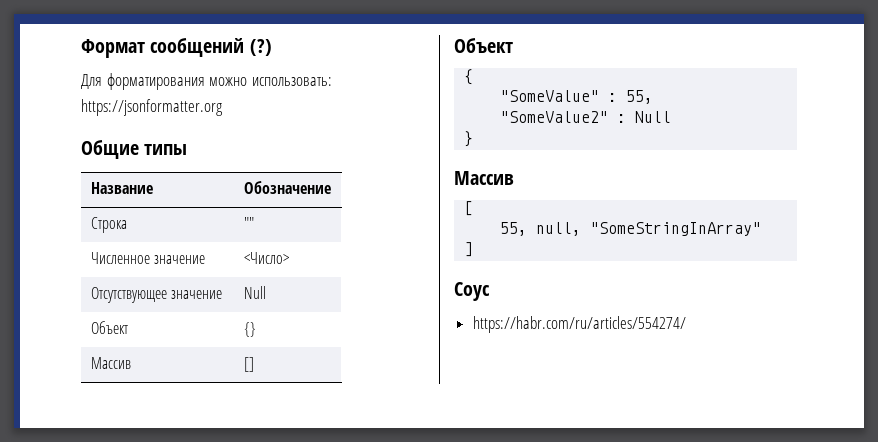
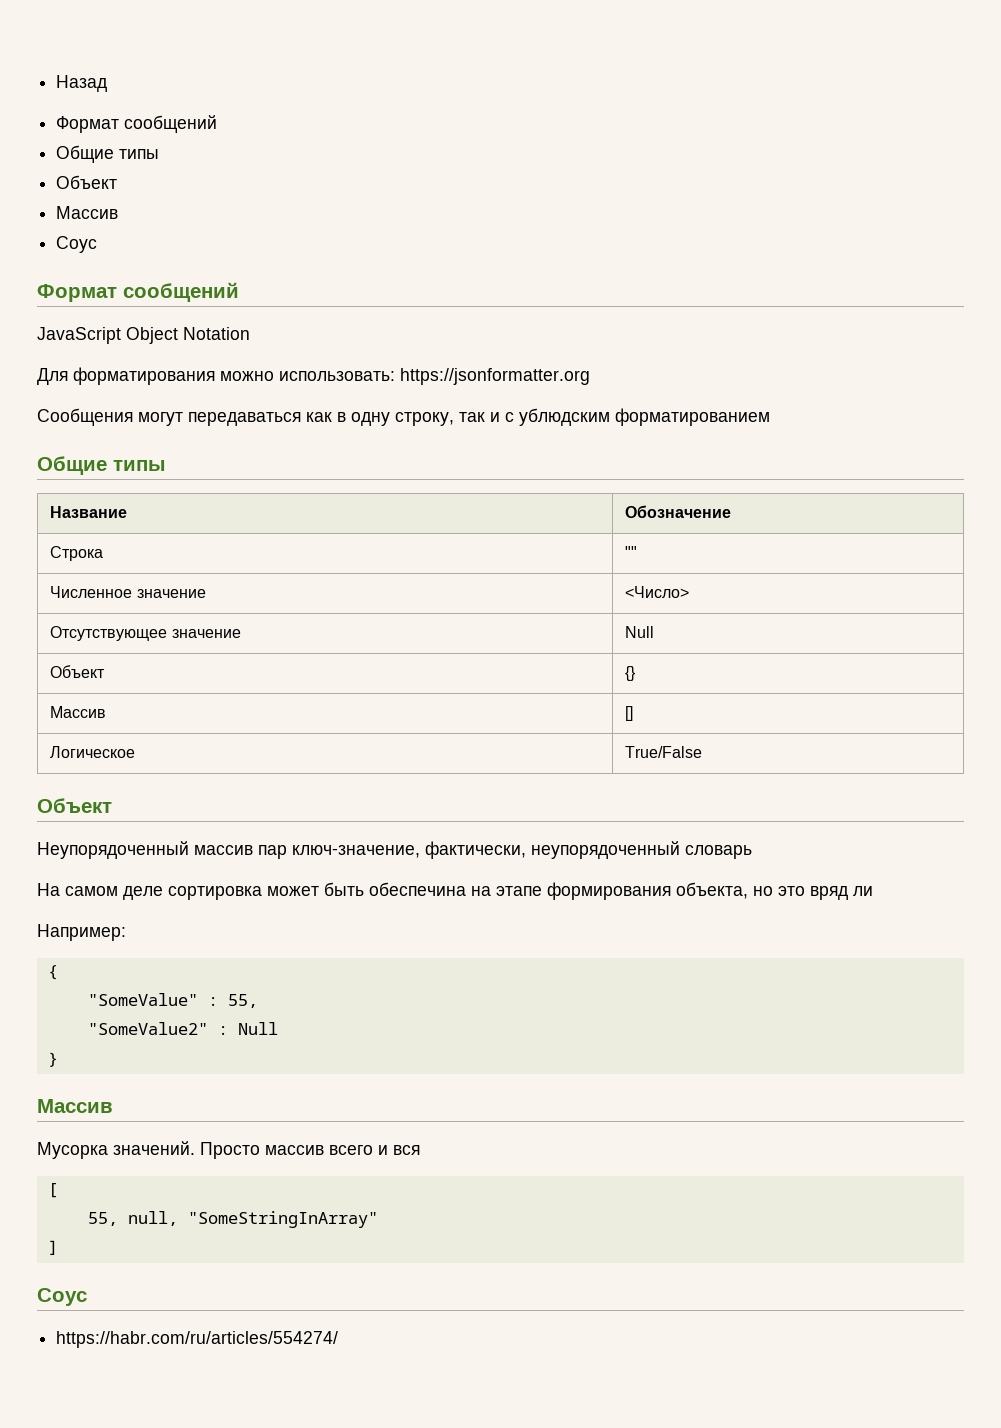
- Формат сообщений (?)
+ Назад
+ Формат сообщений
+ Общие типы
+ Объект
+ Массив
+ Соус
+ Формат сообщений
+ JavaScript Object Notation
+ Сообщения могут передаваться как в одну строку, так и с ублюдским форматированием
  Массив | []
+ Логическое | True/False
  Объект
+ Неупорядоченный массив пар ключ-значение, фактически, неупорядоченный словарь
+ На самом деле сортировка может быть обеспечина на этапе формирования объекта, но это вряд ли
+ Например:
+ Мусорка значений. Просто массив всего и вся

